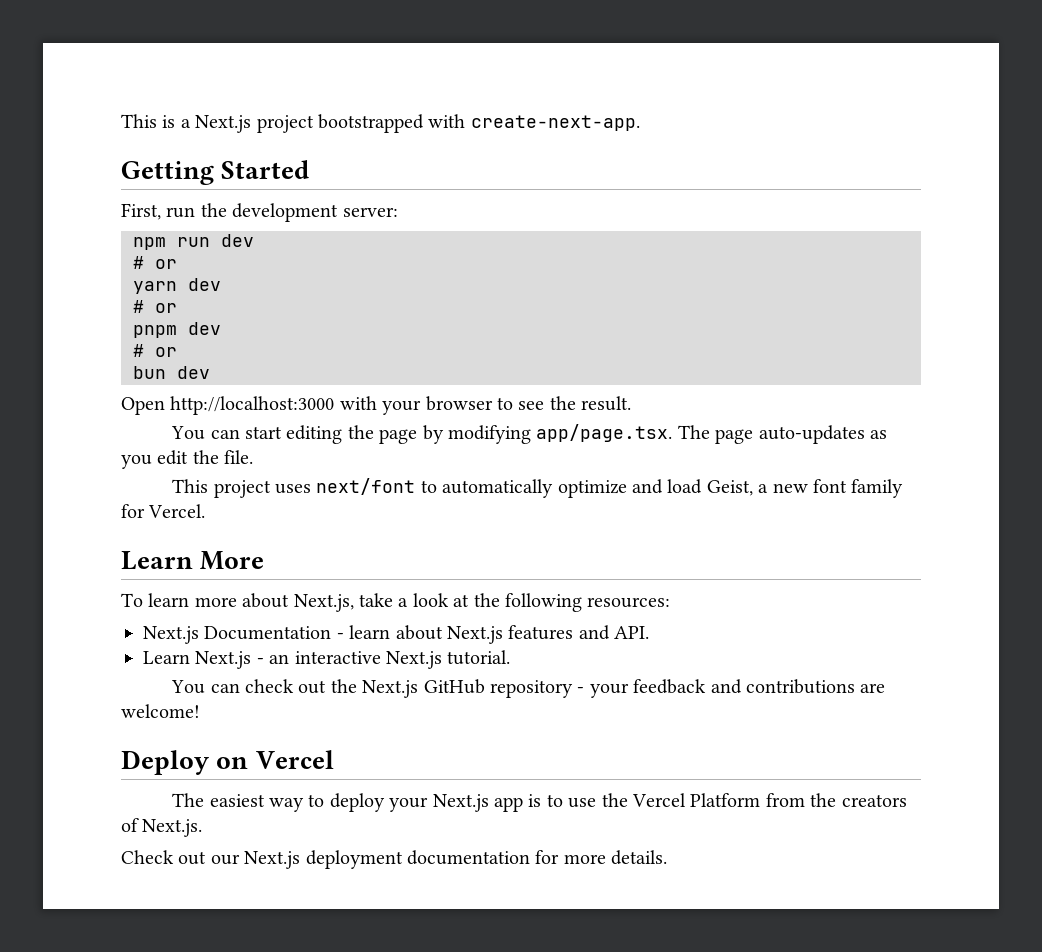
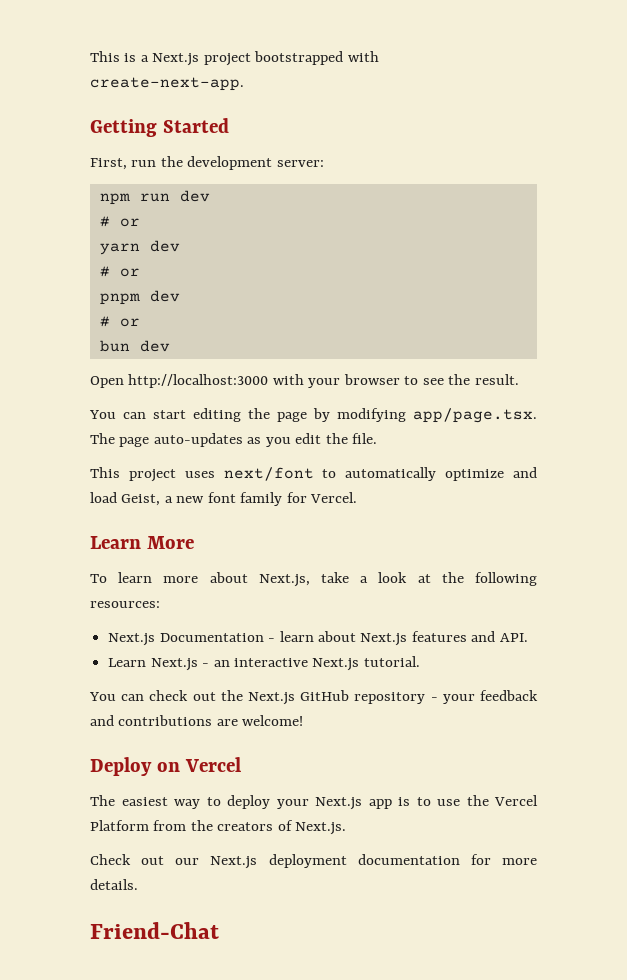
+ Friend-Chat

